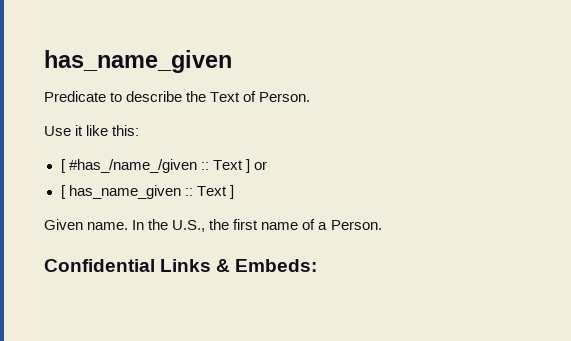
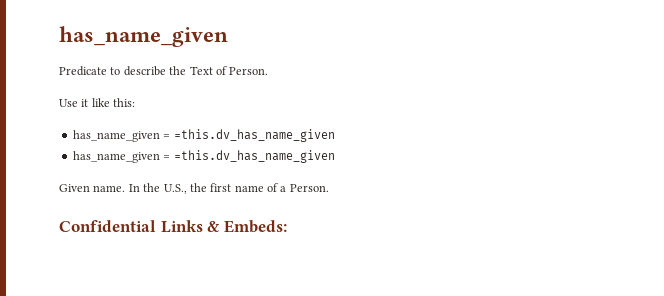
  Use it like this:
- [ #has_/name_/given :: Text ] or
- [ has_name_given :: Text ]
+ has_name_given = =this.dv_has_name_given
+ has_name_given = =this.dv_has_name_given

